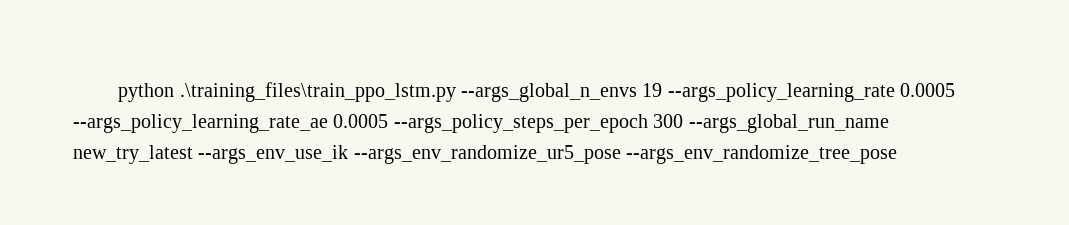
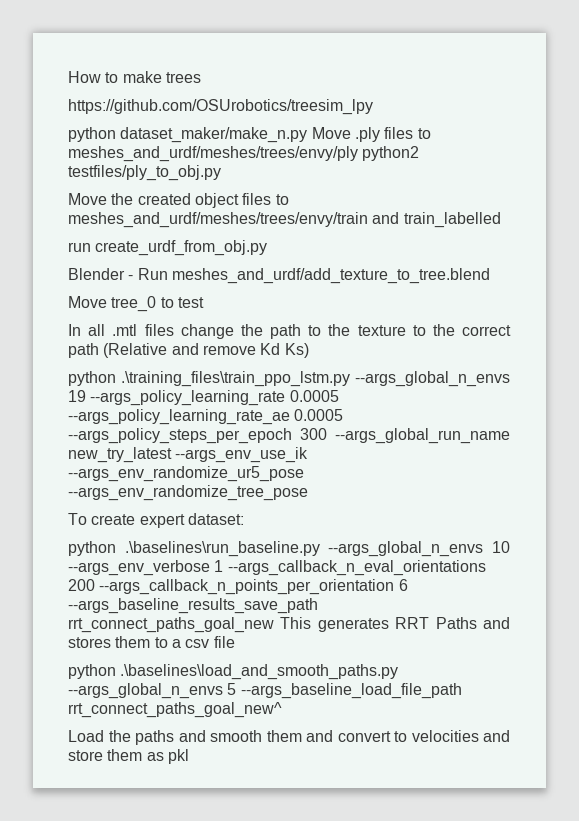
+ How to make trees
+ https://github.com/OSUrobotics/treesim_lpy
+ python dataset_maker/make_n.py Move .ply files to meshes_and_urdf/meshes/trees/envy/ply python2 testfiles/ply_to_obj.py
+ Move the created object files to meshes_and_urdf/meshes/trees/envy/train and train_labelled
+ run create_urdf_from_obj.py
+ Blender - Run meshes_and_urdf/add_texture_to_tree.blend
+ Move tree_0 to test
+ In all .mtl files change the path to the texture to the correct path (Relative and remove Kd Ks)
+ To create expert dataset:
+ python .\baselines\run_baseline.py --args_global_n_envs 10 --args_env_verbose 1 --args_callback_n_eval_orientations 200 --args_callback_n_points_per_orientation 6 --args_baseline_results_save_path rrt_connect_paths_goal_new This generates RRT Paths and stores them to a csv file
+ python .\baselines\load_and_smooth_paths.py --args_global_n_envs 5 --args_baseline_load_file_path rrt_connect_paths_goal_new^
+ Load the paths and smooth them and convert to velocities and store them as pkl

